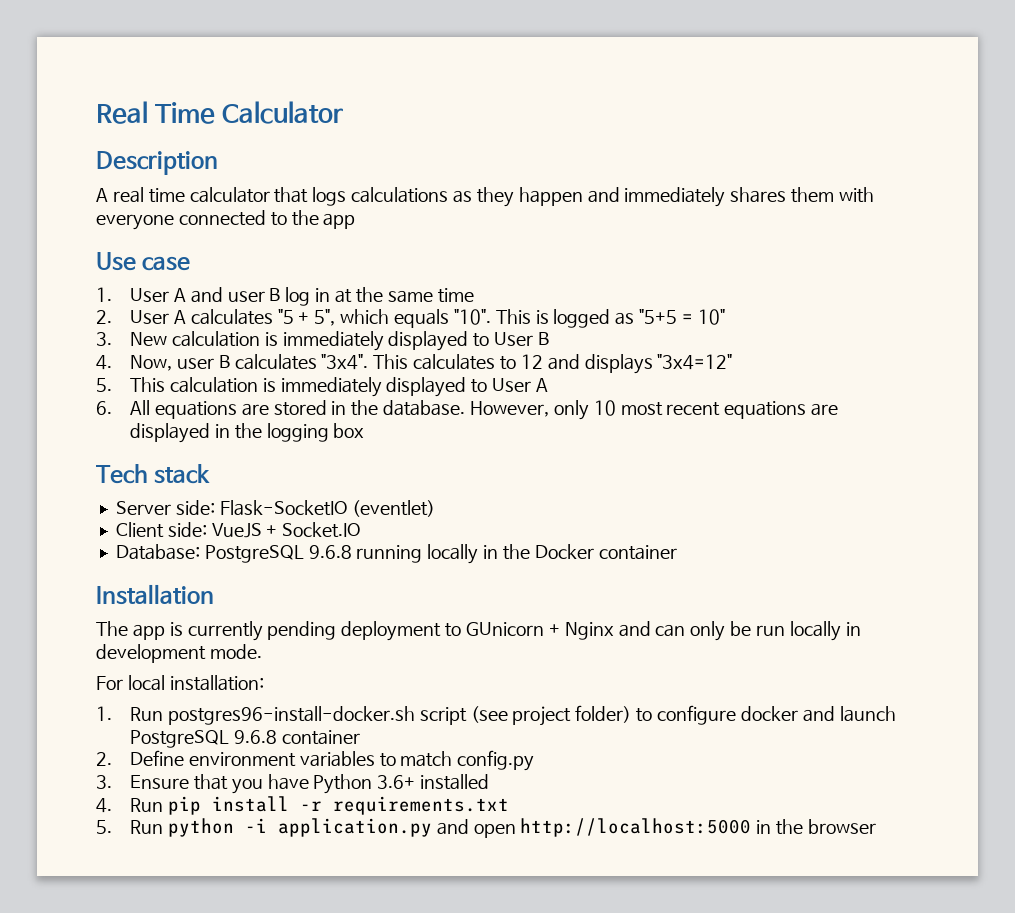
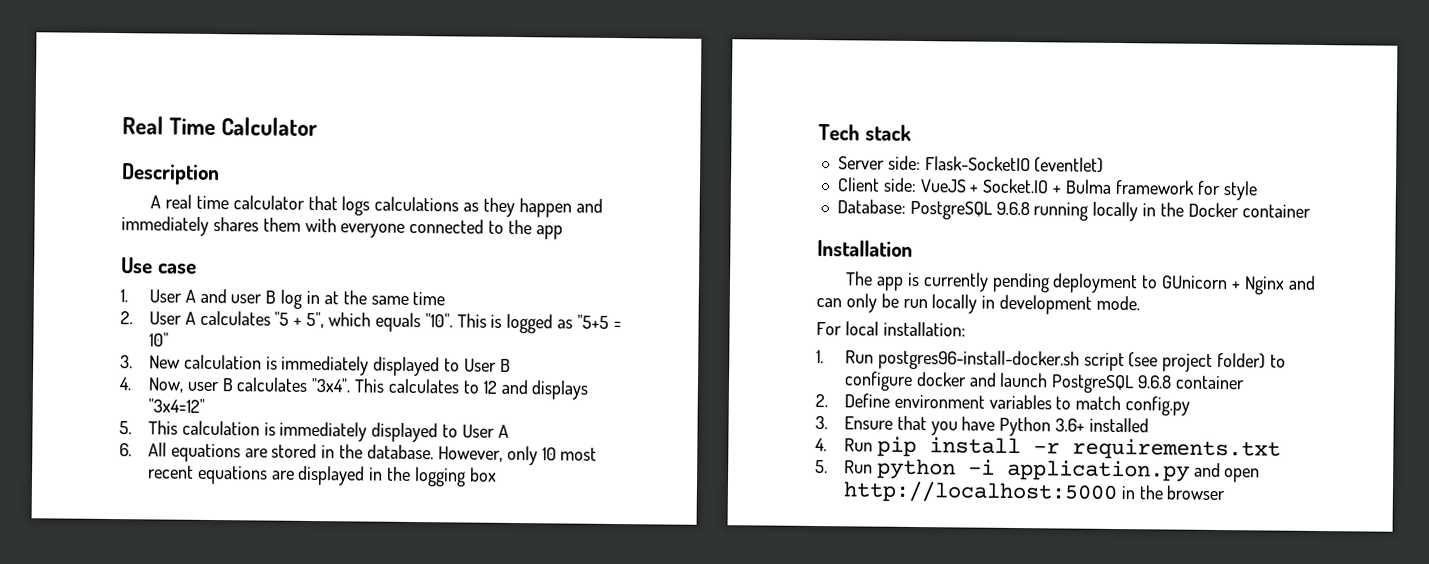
- Client side: VueJS + Socket.IO
+ Client side: VueJS + Socket.IO + Bulma framework for style

